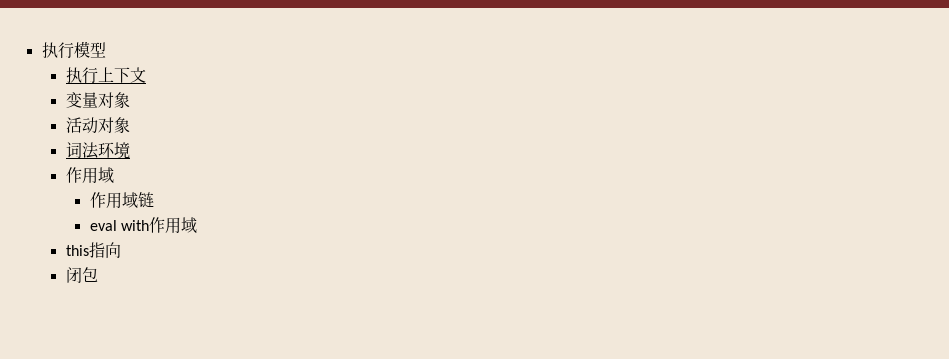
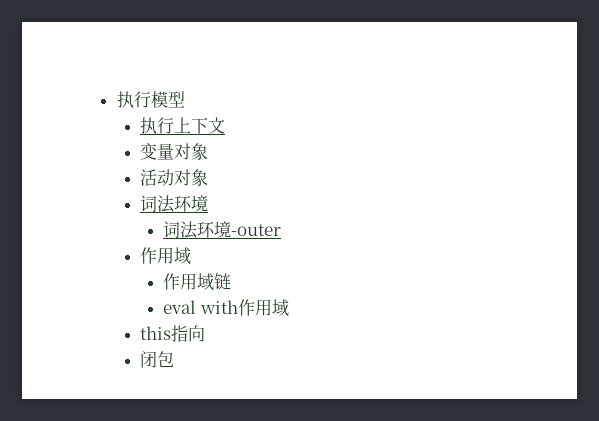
+ 词法环境-outer

